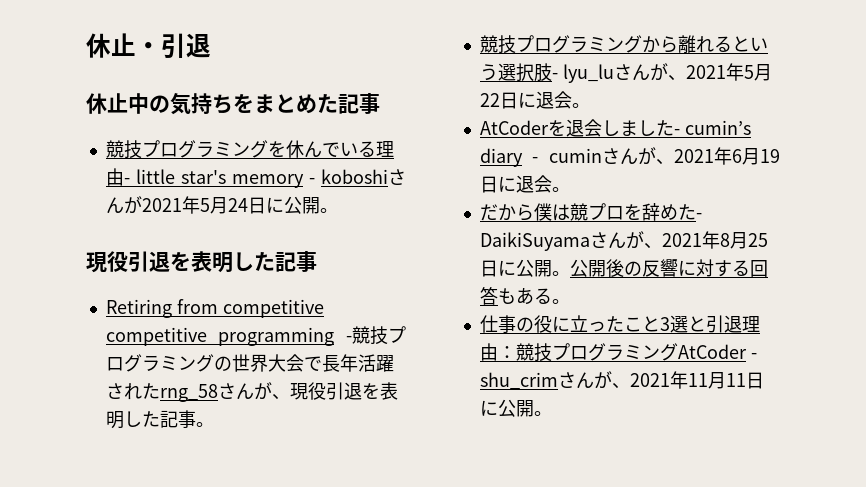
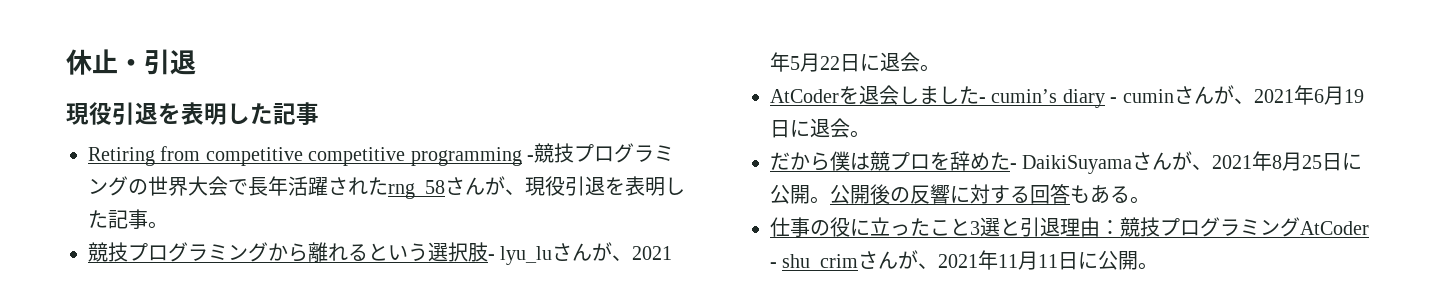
- 休止中の気持ちをまとめた記事
- 競技プログラミングを休んでいる理由- little star's memory - koboshiさんが2021年5月24日に公開。

